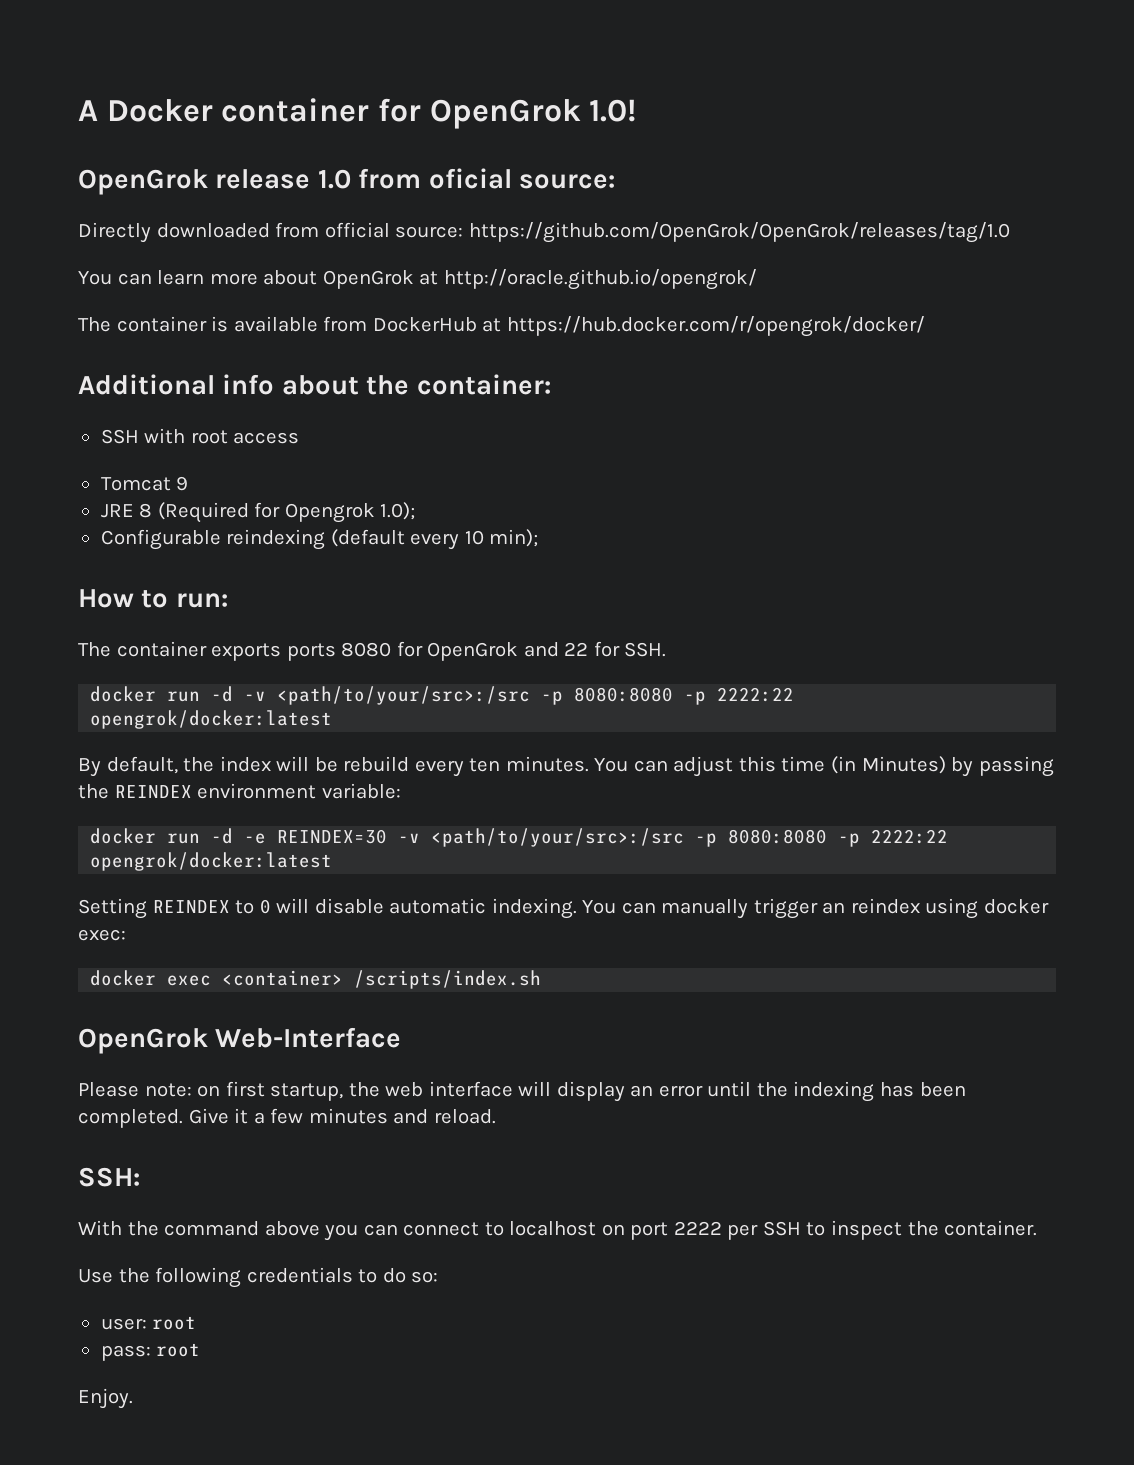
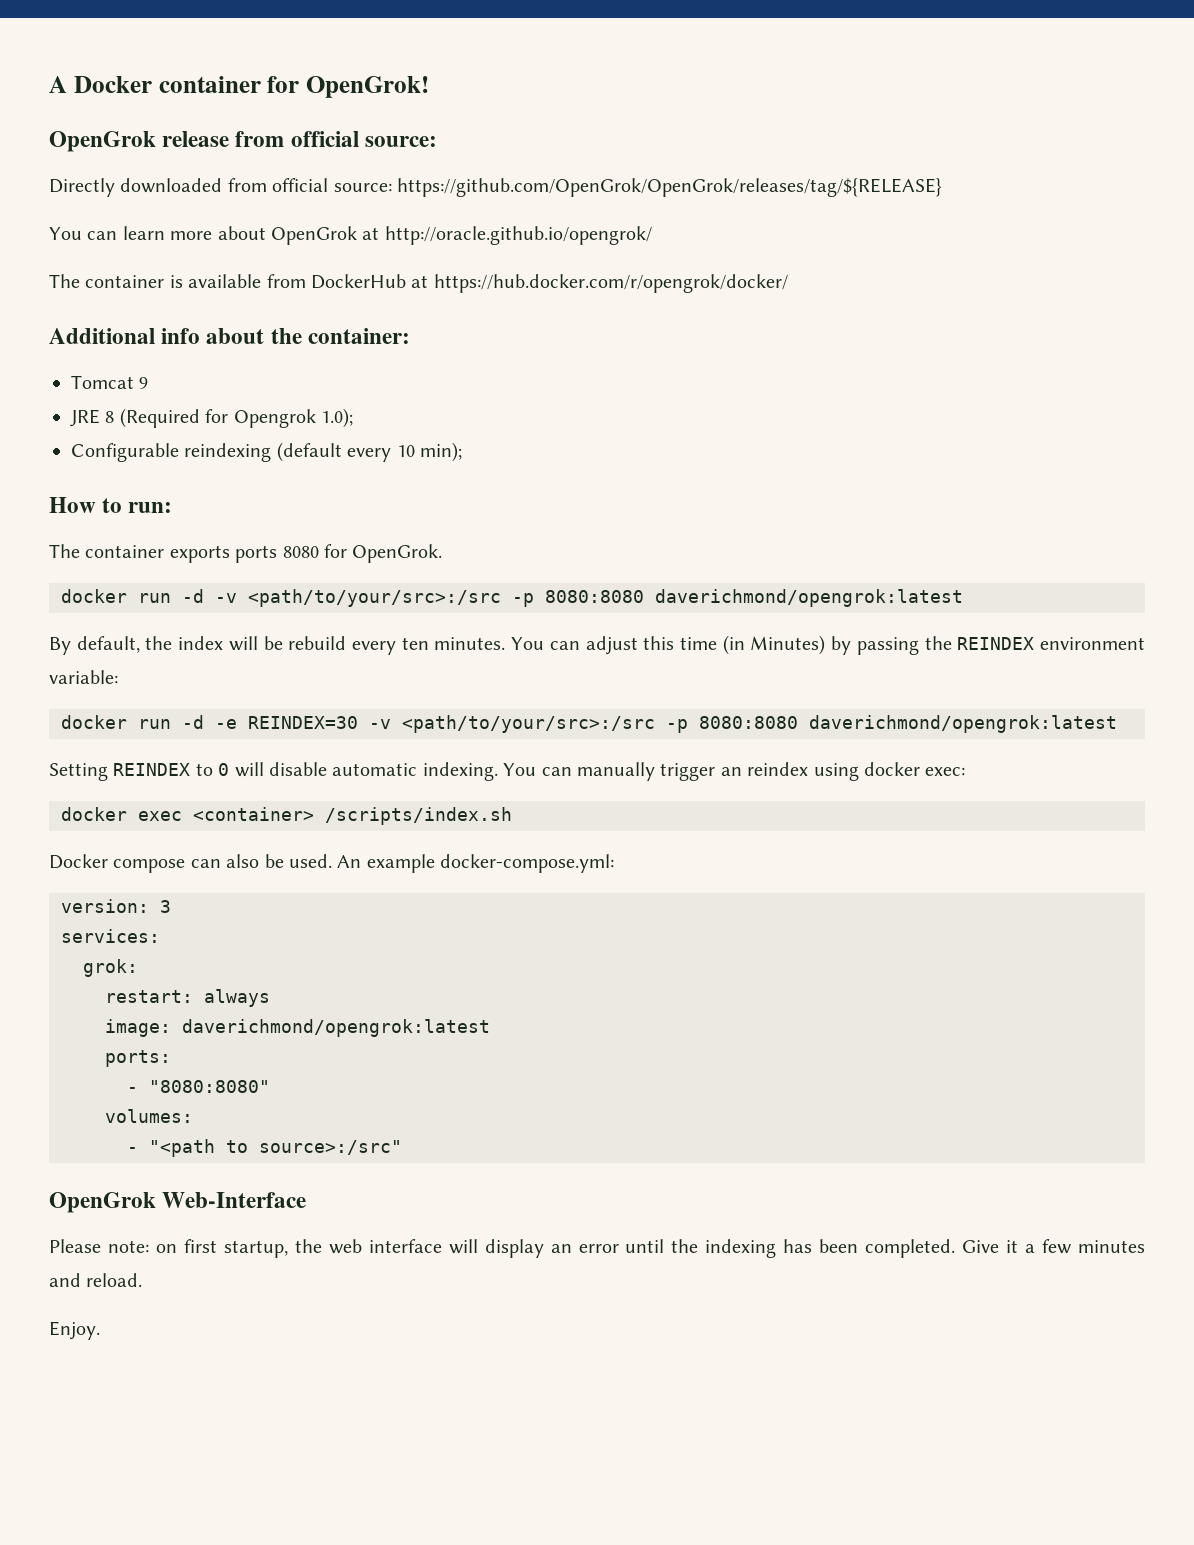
- A Docker container for OpenGrok 1.0!
+ A Docker container for OpenGrok!
- OpenGrok release 1.0 from oficial source:
+ OpenGrok release from official source:
- Directly downloaded from official source: https://github.com/OpenGrok/OpenGrok/releases/tag/1.0
+ Directly downloaded from official source: https://github.com/OpenGrok/OpenGrok/releases/tag/${RELEASE}
- SSH with root access
- The container exports ports 8080 for OpenGrok and 22 for SSH.
+ The container exports ports 8080 for OpenGrok.
- docker run -d -v <path/to/your/src>:/src -p 8080:8080 -p 2222:22 opengrok/docker:latest
+ docker run -d -v <path/to/your/src>:/src -p 8080:8080 daverichmond/opengrok:latest
- docker run -d -e REINDEX=30 -v <path/to/your/src>:/src -p 8080:8080 -p 2222:22 opengrok/docker:latest
+ docker run -d -e REINDEX=30 -v <path/to/your/src>:/src -p 8080:8080 daverichmond/opengrok:latest
+ Docker compose can also be used. An example docker-compose.yml:
+ version: 3
+ services:
+ grok:
+ restart: always
+ image: daverichmond/opengrok:latest
+ ports:
+ - "8080:8080"
+ volumes:
+ - "<path to source>:/src"
- SSH:
- With the command above you can connect to localhost on port 2222 per SSH to inspect the container.
- Use the following credentials to do so:
- user: root
- pass: root

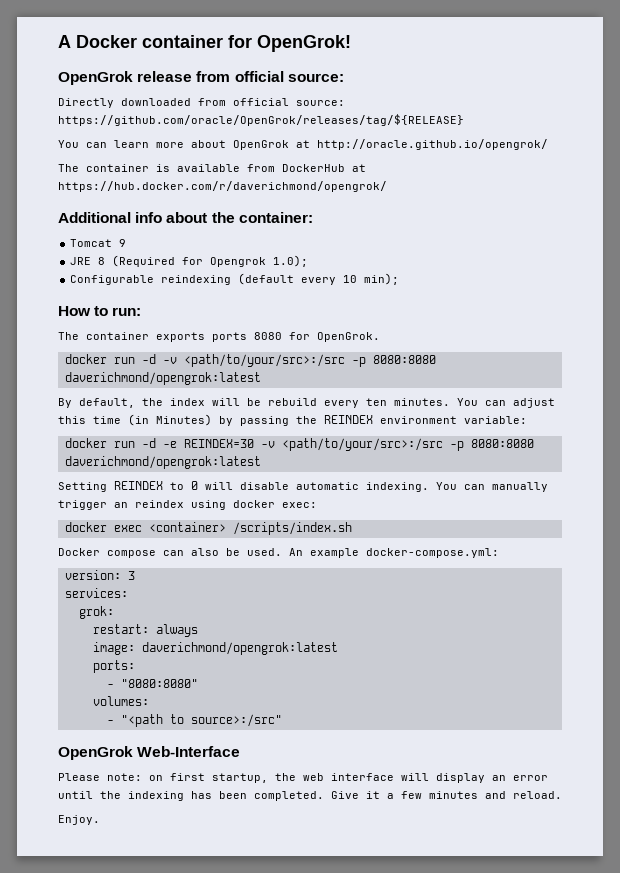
- Directly downloaded from official source: https://github.com/OpenGrok/OpenGrok/releases/tag/${RELEASE}
+ Directly downloaded from official source: https://github.com/oracle/OpenGrok/releases/tag/${RELEASE}
- The container is available from DockerHub at https://hub.docker.com/r/opengrok/docker/
+ The container is available from DockerHub at https://hub.docker.com/r/daverichmond/opengrok/

